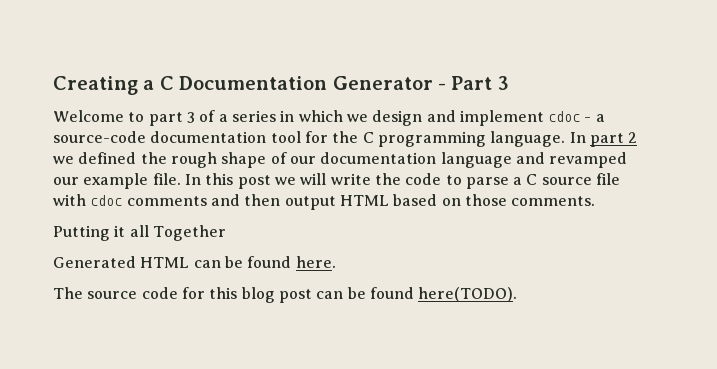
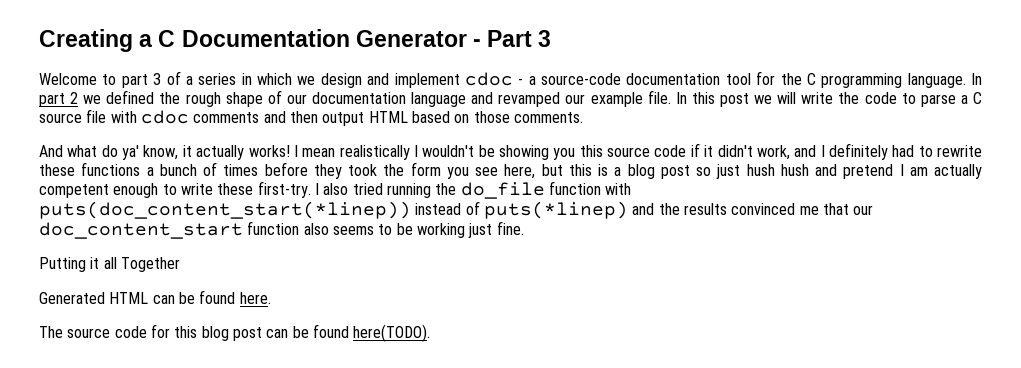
+ And what do ya' know, it actually works! I mean realistically I wouldn't be showing you this source code if it didn't work, and I definitely had to rewrite these functions a bunch of times before they took the form you see here, but this is a blog post so just hush hush and pretend I am actually competent enough to write these first-try. I also tried running the do_file function with puts(doc_content_start(*linep)) instead of puts(*linep) and the results convinced me that our doc_content_start function also seems to be working just fine.

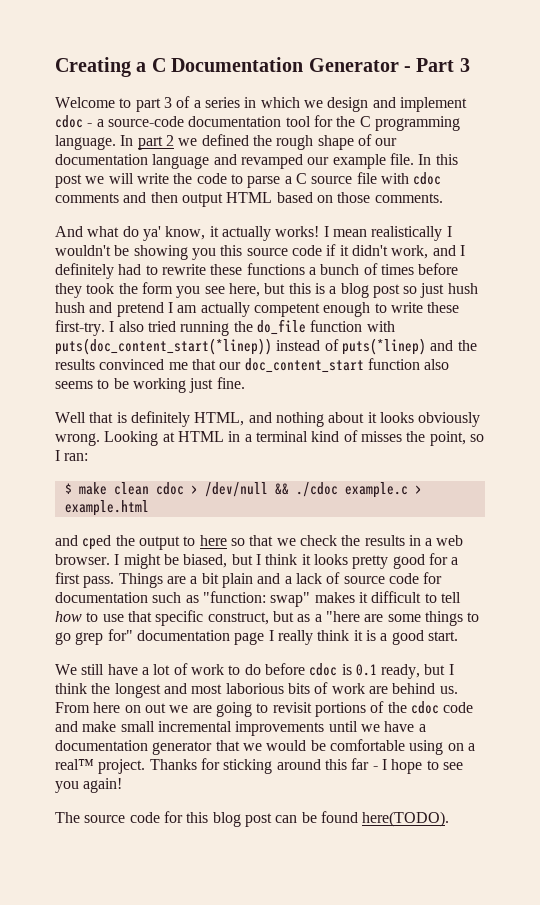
- Putting it all Together
- Generated HTML can be found here.
+ Well that is definitely HTML, and nothing about it looks obviously wrong. Looking at HTML in a terminal kind of misses the point, so I ran:
+ $ make clean cdoc > /dev/null && ./cdoc example.c > example.html
+ and cped the output to here so that we check the results in a web browser. I might be biased, but I think it looks pretty good for a first pass. Things are a bit plain and a lack of source code for documentation such as "function: swap" makes it difficult to tell how to use that specific construct, but as a "here are some things to go grep for" documentation page I really think it is a good start.
+ We still have a lot of work to do before cdoc is 0.1 ready, but I think the longest and most laborious bits of work are behind us. From here on out we are going to revisit portions of the cdoc code and make small incremental improvements until we have a documentation generator that we would be comfortable using on a real™ project. Thanks for sticking around this far - I hope to see you again!

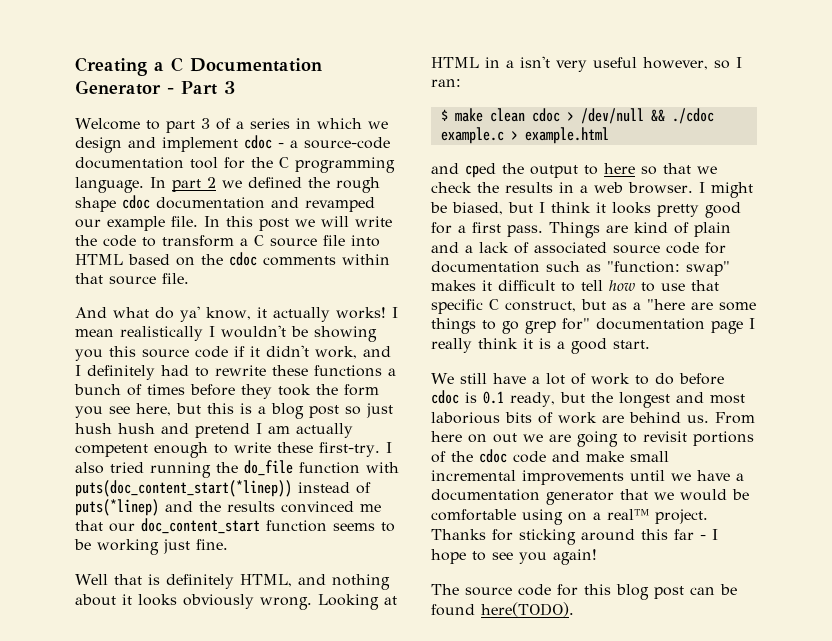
- In part 2 we defined the rough shape of our documentation language and revamped our example file.
+ In part 2 we defined the rough shape cdoc documentation and revamped our example file.
- In this post we will write the code to parse a C source file with cdoc comments and then output HTML based on those comments.
+ In this post we will write the code to transform a C source file into HTML based on the cdoc comments within that source file.
- I also tried running the do_file function with puts(doc_content_start(*linep)) instead of puts(*linep) and the results convinced me that our doc_content_start function also seems to be working just fine.
+ I also tried running the do_file function with puts(doc_content_start(*linep)) instead of puts(*linep) and the results convinced me that our doc_content_start function seems to be working just fine.
- Looking at HTML in a terminal kind of misses the point, so I ran:
+ Looking at HTML in a isn't very useful however, so I ran:
- Things are a bit plain and a lack of source code for documentation such as "function: swap" makes it difficult to tell how to use that specific construct, but as a "here are some things to go grep for" documentation page I really think it is a good start.
+ Things are kind of plain and a lack of associated source code for documentation such as "function: swap" makes it difficult to tell how to use that specific C construct, but as a "here are some things to go grep for" documentation page I really think it is a good start.
- We still have a lot of work to do before cdoc is 0.1 ready, but I think the longest and most laborious bits of work are behind us.
+ We still have a lot of work to do before cdoc is 0.1 ready, but the longest and most laborious bits of work are behind us.

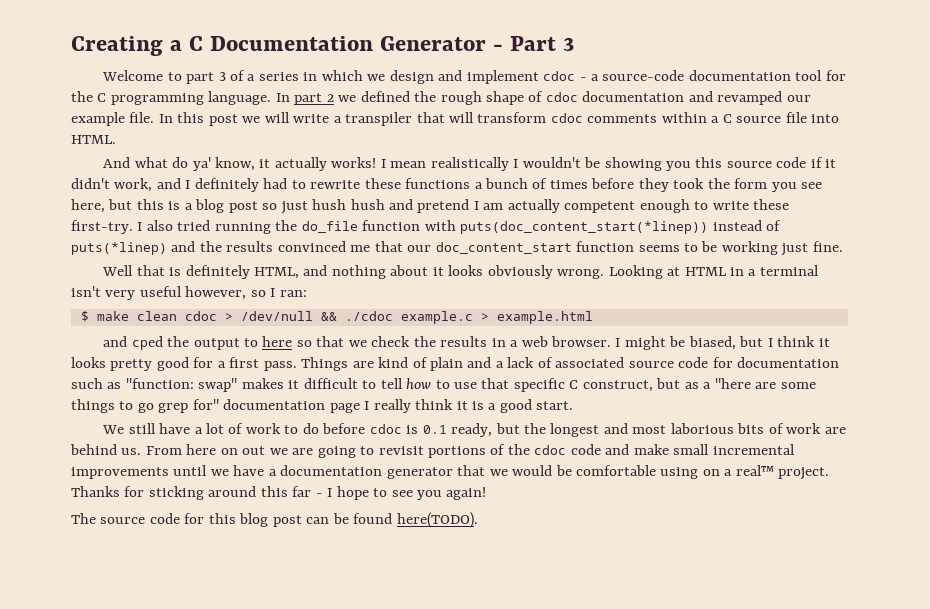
- In part 2 we defined the rough shape cdoc documentation and revamped our example file.
+ In part 2 we defined the rough shape of cdoc documentation and revamped our example file.
- In this post we will write the code to transform a C source file into HTML based on the cdoc comments within that source file.
+ In this post we will write a transpiler that will transform cdoc comments within a C source file into HTML.
- Looking at HTML in a isn't very useful however, so I ran:
+ Looking at HTML in a terminal isn't very useful however, so I ran:

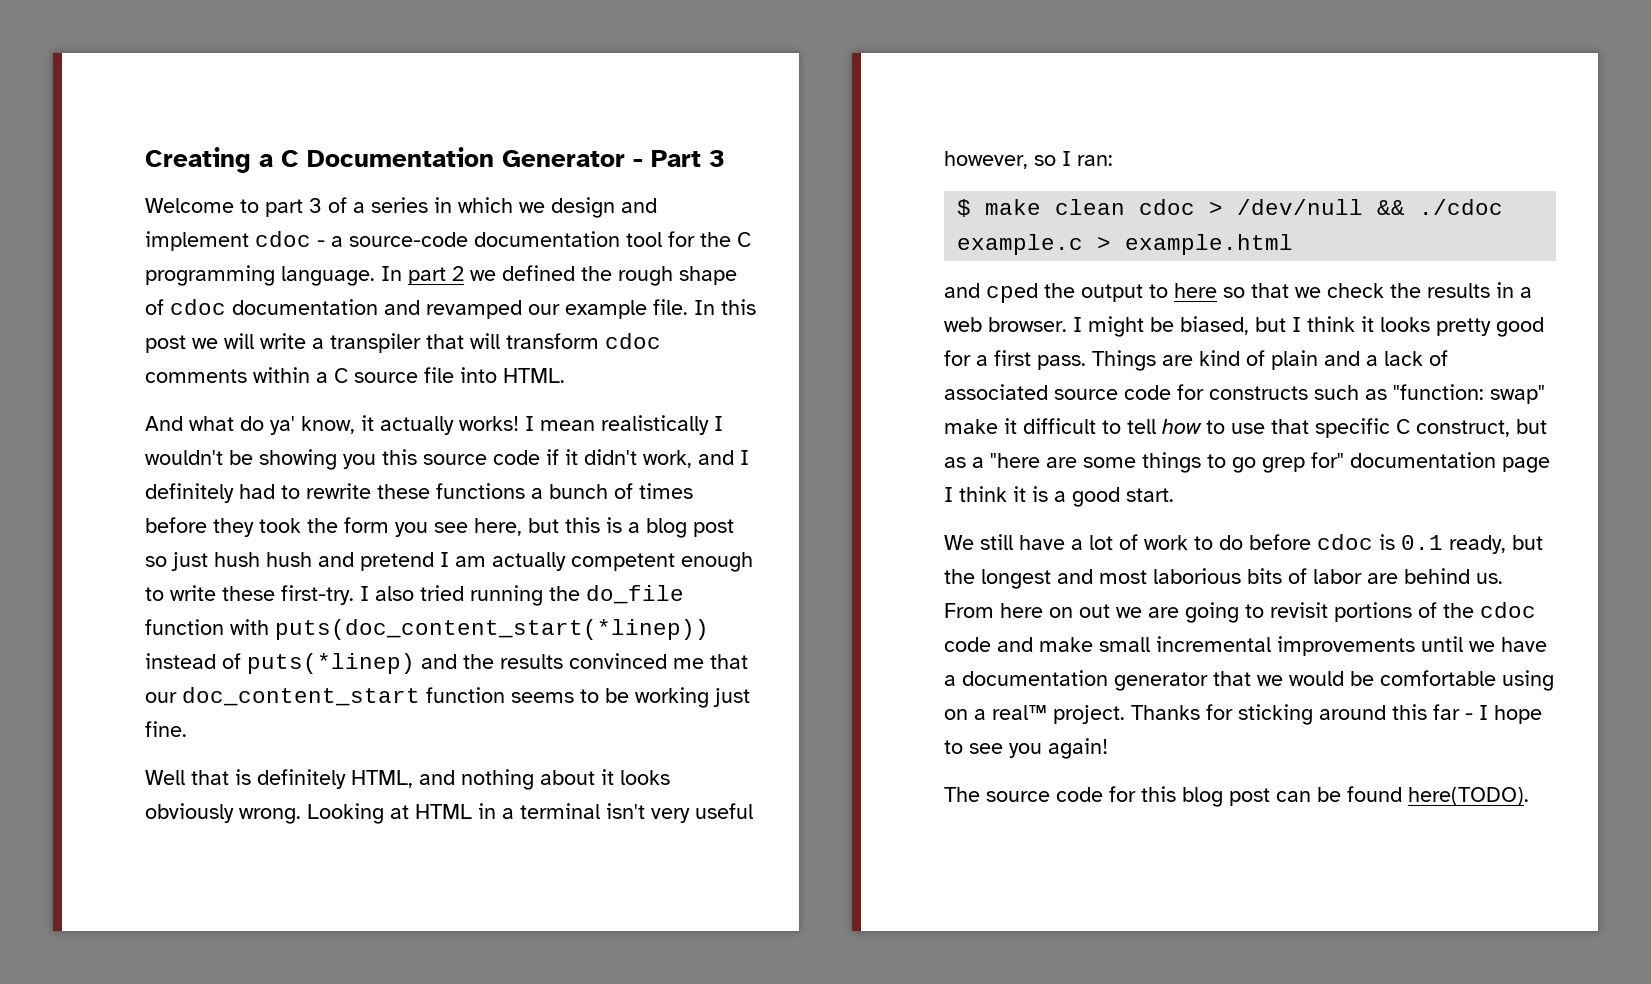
- Things are kind of plain and a lack of associated source code for documentation such as "function: swap" makes it difficult to tell how to use that specific C construct, but as a "here are some things to go grep for" documentation page I really think it is a good start.
+ Things are kind of plain and a lack of associated source code for constructs such as "function: swap" make it difficult to tell how to use that specific C construct, but as a "here are some things to go grep for" documentation page I think it is a good start.
- We still have a lot of work to do before cdoc is 0.1 ready, but the longest and most laborious bits of work are behind us.
+ We still have a lot of work to do before cdoc is 0.1 ready, but the longest and most laborious bits of labor are behind us.

